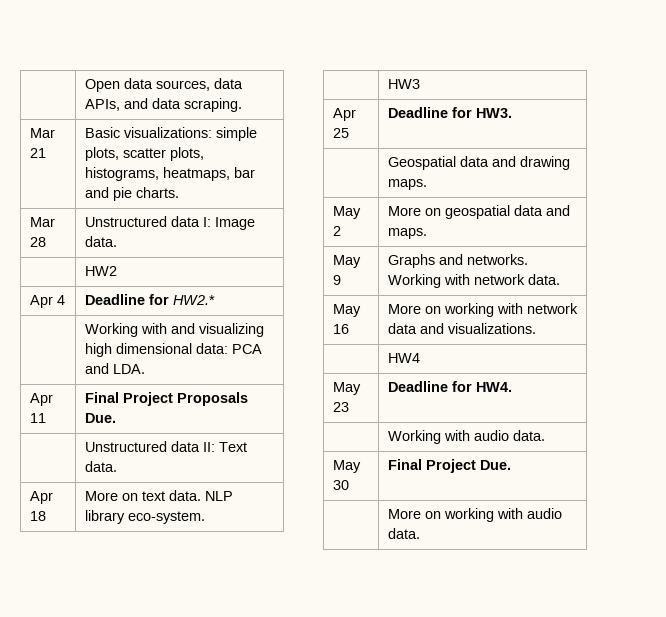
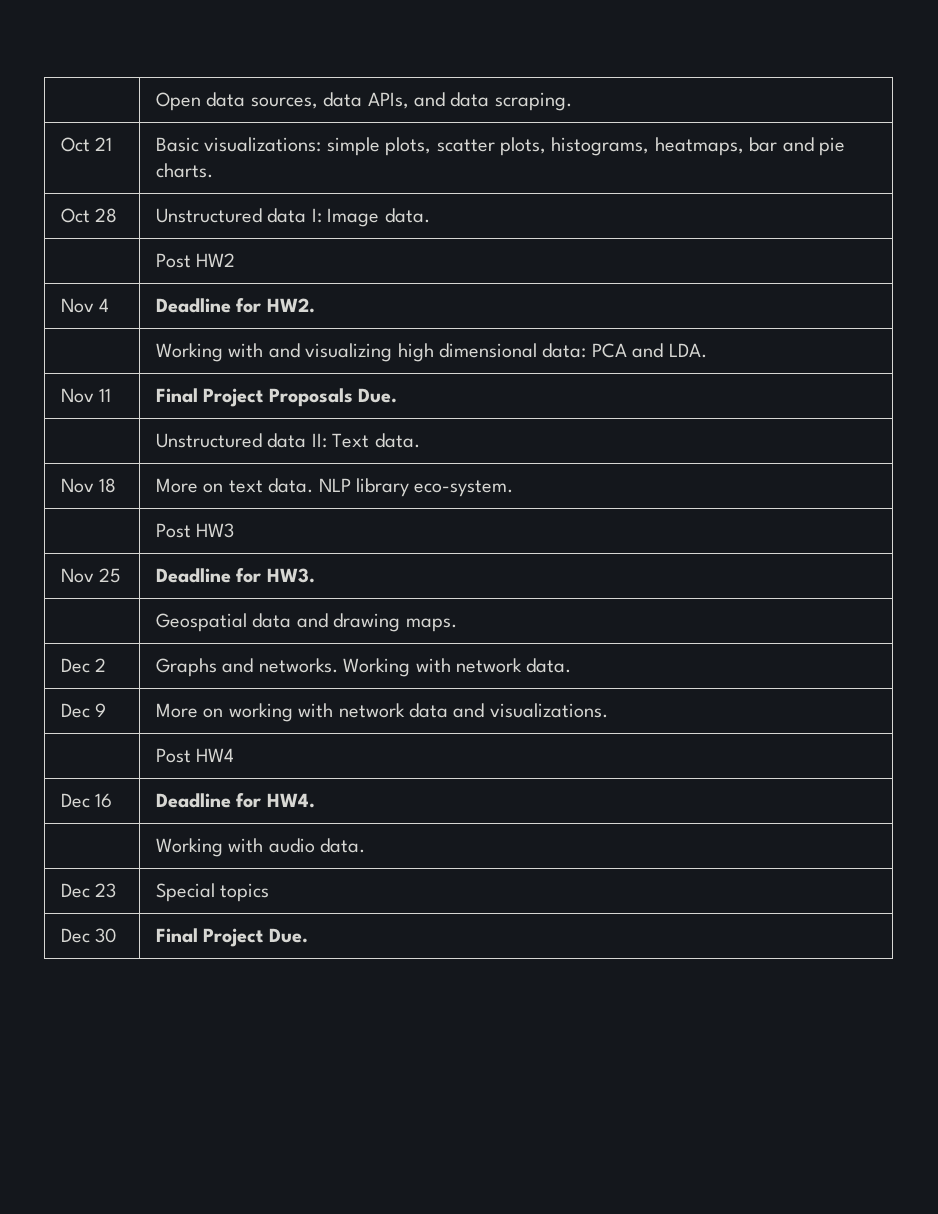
- Mar 21 | Basic visualizations: simple plots, scatter plots, histograms, heatmaps, bar and pie charts.
+ Oct 21 | Basic visualizations: simple plots, scatter plots, histograms, heatmaps, bar and pie charts.
- Mar 28 | Unstructured data I: Image data.
+ Oct 28 | Unstructured data I: Image data.
- | HW2
+ | Post HW2
- Apr 4 | Deadline for HW2.*
+ Nov 4 | Deadline for HW2.
- Apr 11 | Final Project Proposals Due.
+ Nov 11 | Final Project Proposals Due.
- Apr 18 | More on text data. NLP library eco-system.
+ Nov 18 | More on text data. NLP library eco-system.
- | HW3
+ | Post HW3
- Apr 25 | Deadline for HW3.
+ Nov 25 | Deadline for HW3.
- May 2 | More on geospatial data and maps.
- May 9 | Graphs and networks. Working with network data.
+ Dec 2 | Graphs and networks. Working with network data.
- May 16 | More on working with network data and visualizations.
+ Dec 9 | More on working with network data and visualizations.
- | HW4
+ | Post HW4
- May 23 | Deadline for HW4.
+ Dec 16 | Deadline for HW4.
- May 30 | Final Project Due.
+ Dec 23 | Special topics
+ Dec 30 | Final Project Due.
- | More on working with audio data.

